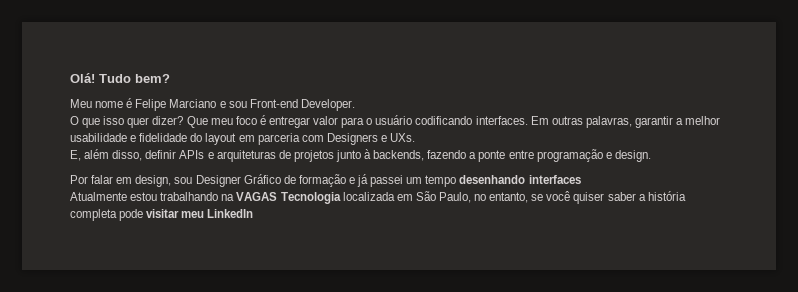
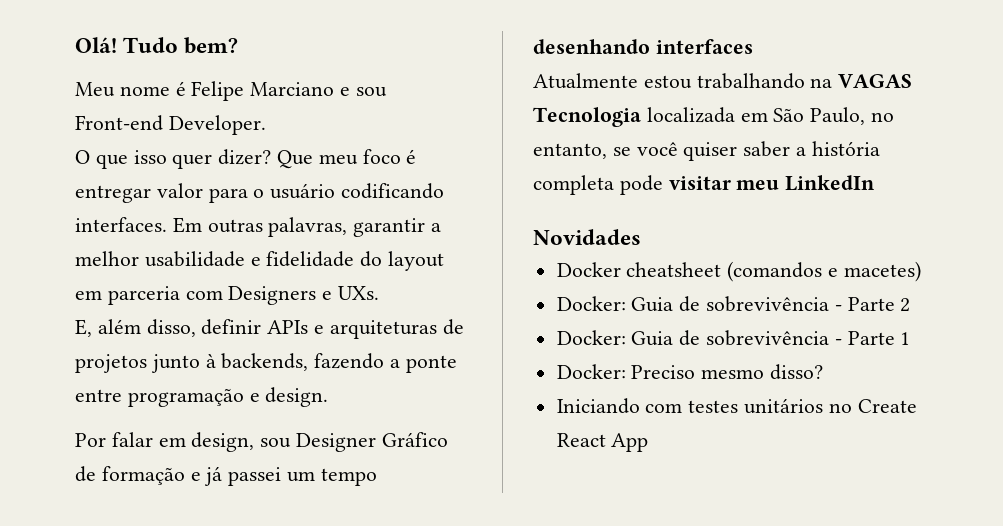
+ Novidades
+ Docker cheatsheet (comandos e macetes)
+ Docker: Guia de sobrevivência - Parte 2
+ Docker: Guia de sobrevivência - Parte 1
+ Docker: Preciso mesmo disso?
+ Iniciando com testes unitários no Create React App

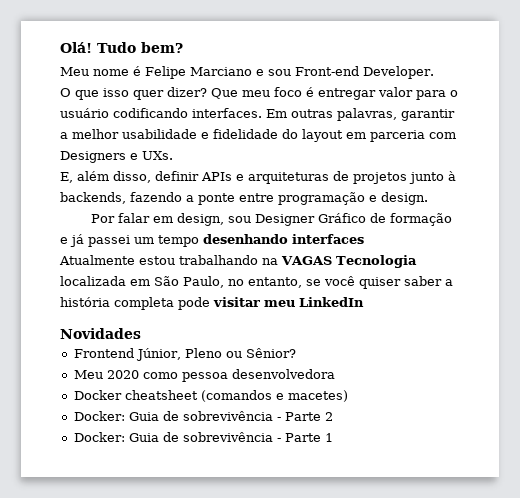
+ Frontend Júnior, Pleno ou Sênior?
+ Meu 2020 como pessoa desenvolvedora
- Docker: Preciso mesmo disso?
- Iniciando com testes unitários no Create React App

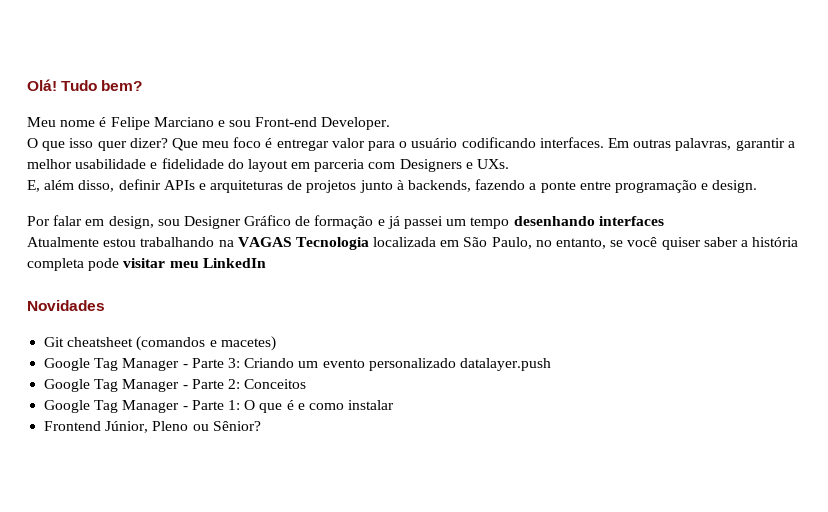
+ Git cheatsheet (comandos e macetes)
+ Google Tag Manager - Parte 3: Criando um evento personalizado datalayer.push
+ Google Tag Manager - Parte 2: Conceitos
+ Google Tag Manager - Parte 1: O que é e como instalar
- Meu 2020 como pessoa desenvolvedora
- Docker cheatsheet (comandos e macetes)
- Docker: Guia de sobrevivência - Parte 2
- Docker: Guia de sobrevivência - Parte 1

